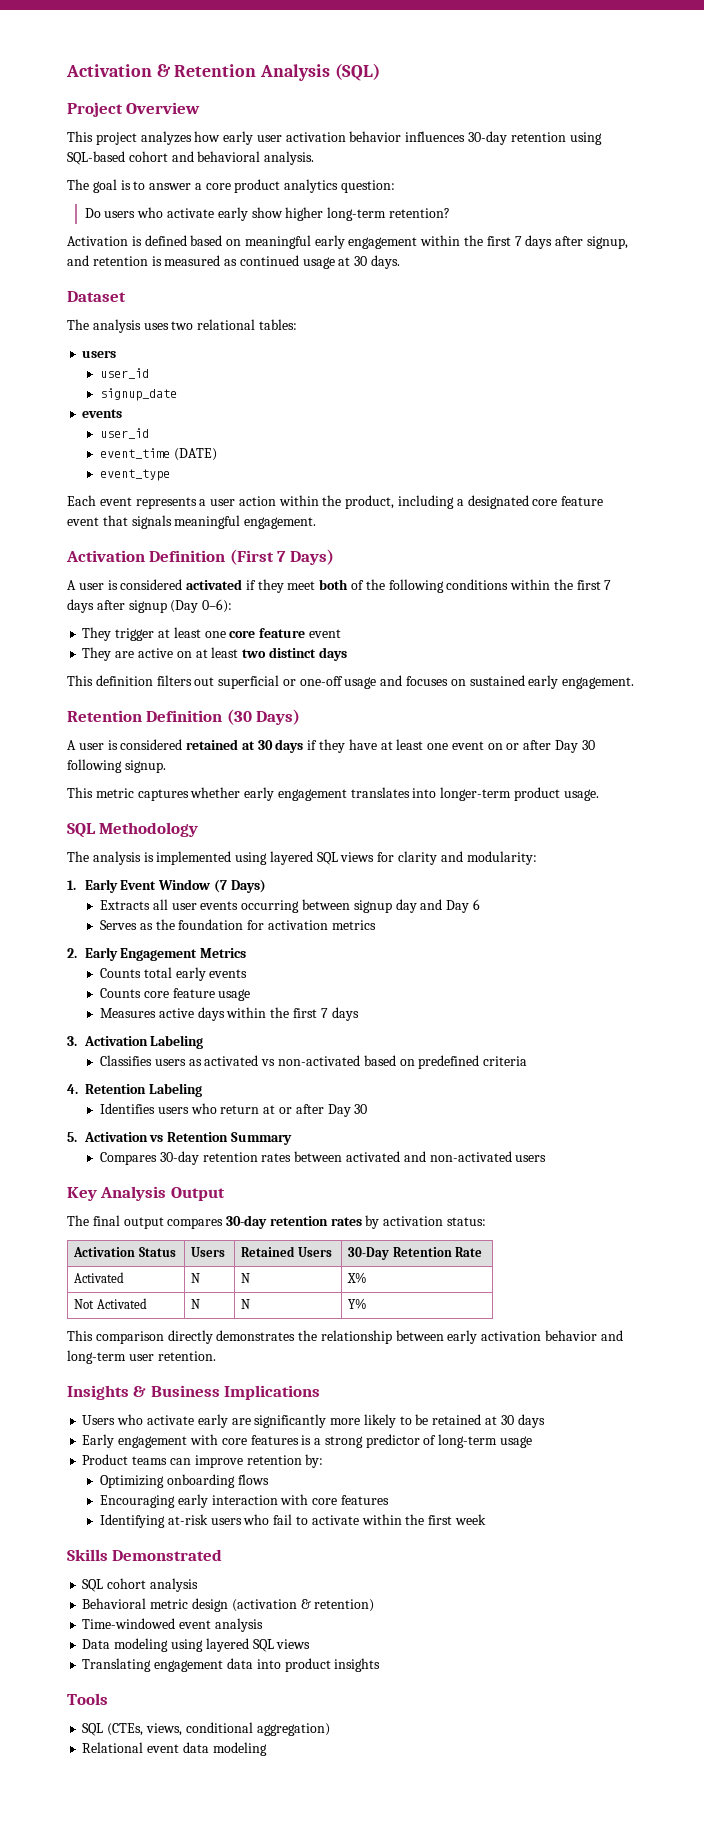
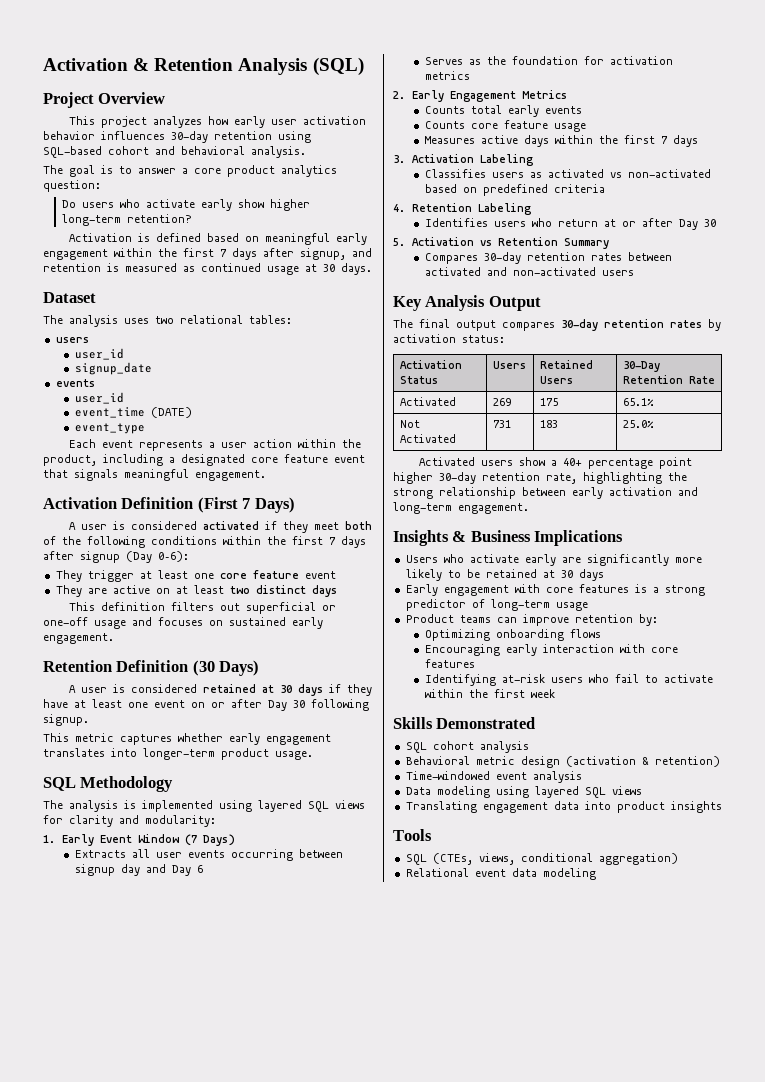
- Activated | N | N | X%
+ Activated | 269 | 175 | 65.1%
- Not Activated | N | N | Y%
- This comparison directly demonstrates the relationship between early activation behavior and long-term user retention.
+ Not Activated | 731 | 183 | 25.0%
+ Activated users show a 40+ percentage point higher 30-day retention rate, highlighting the strong relationship between early activation and long-term engagement.

